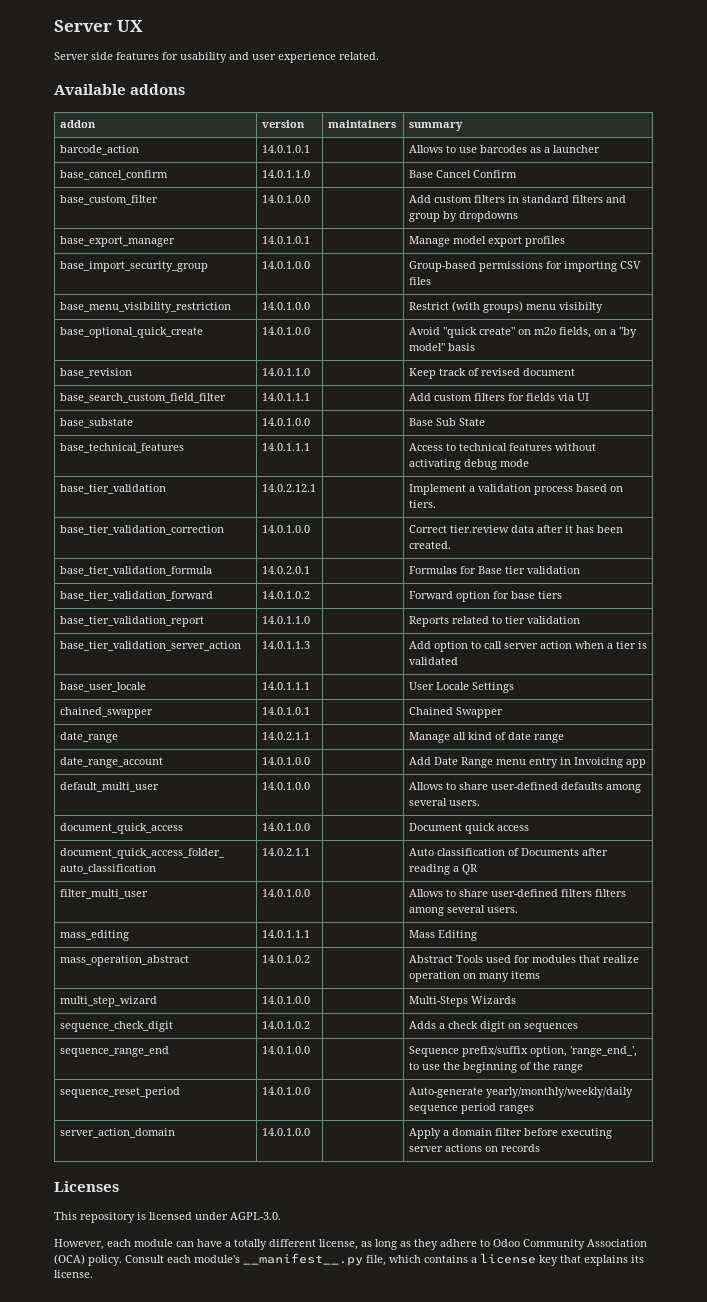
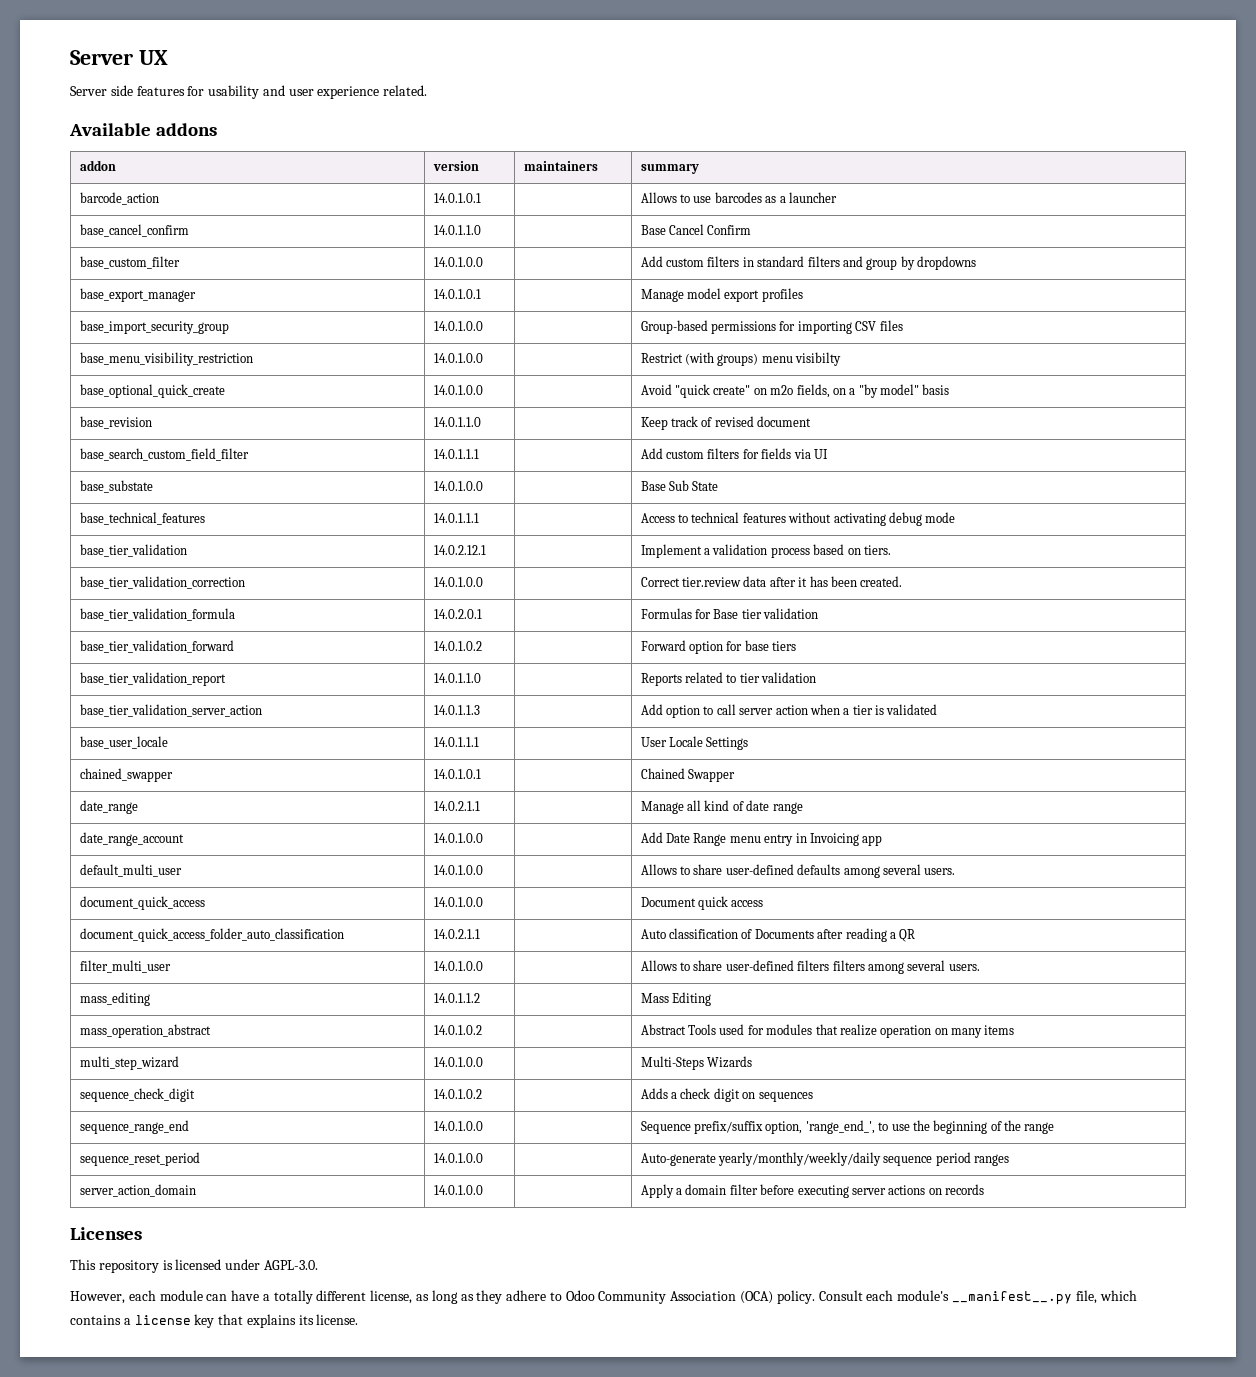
- mass_editing | 14.0.1.1.1 | | Mass Editing
+ mass_editing | 14.0.1.1.2 | | Mass Editing

